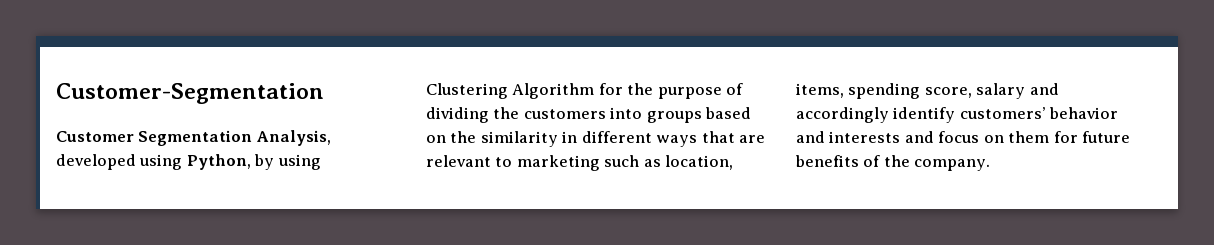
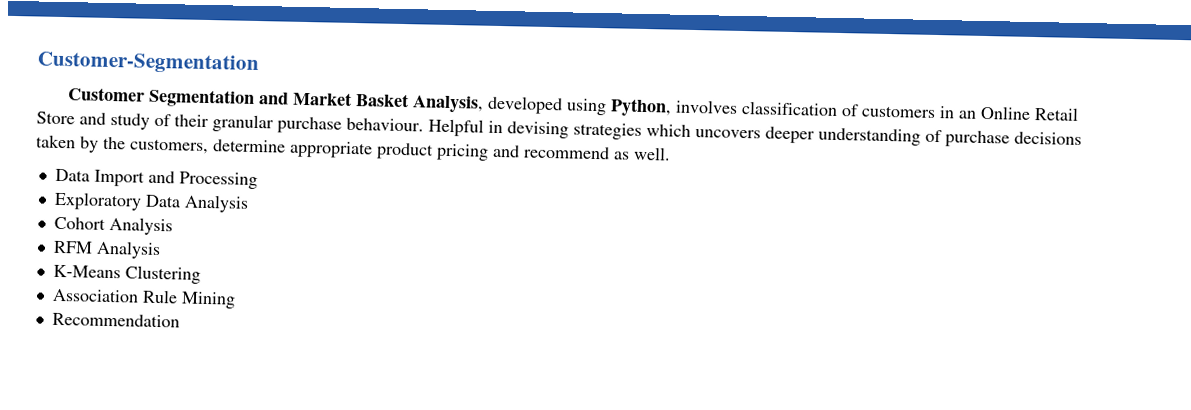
- Customer Segmentation Analysis, developed using Python, by using Clustering Algorithm for the purpose of dividing the customers into groups based on the similarity in different ways that are relevant to marketing such as location, items, spending score, salary and accordingly identify customers’ behavior and interests and focus on them for future benefits of the company.
+ Customer Segmentation and Market Basket Analysis, developed using Python, involves classification of customers in an Online Retail Store and study of their granular purchase behaviour. Helpful in devising strategies which uncovers deeper understanding of purchase decisions taken by the customers, determine appropriate product pricing and recommend as well.
+ Data Import and Processing
+ Exploratory Data Analysis
+ Cohort Analysis
+ RFM Analysis
+ K-Means Clustering
+ Association Rule Mining
+ Recommendation

